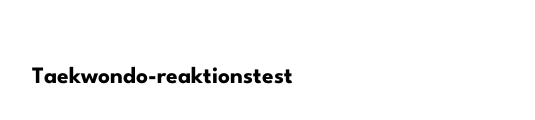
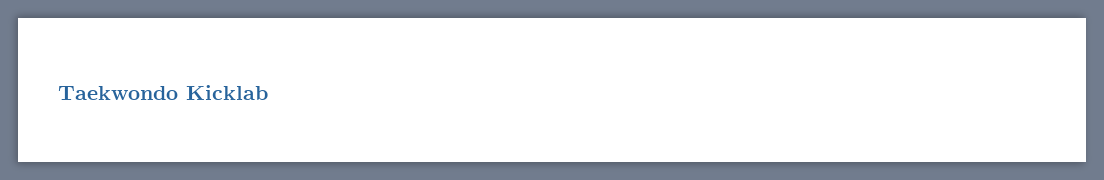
- Taekwondo-reaktionstest
+ Taekwondo Kicklab

